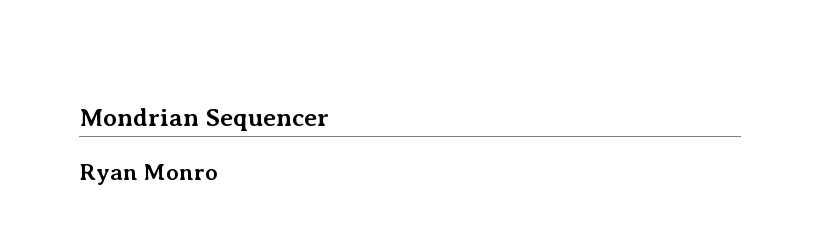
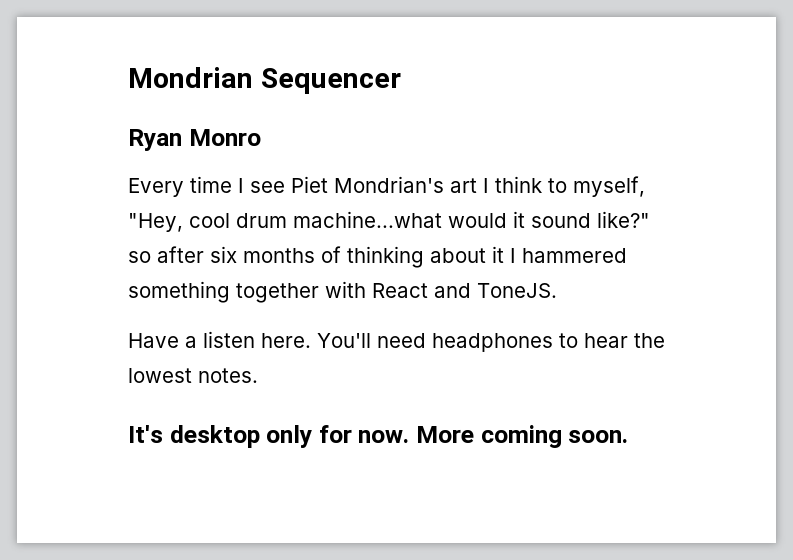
+ Every time I see Piet Mondrian's art I think to myself, "Hey, cool drum machine...what would it sound like?" so after six months of thinking about it I hammered something together with React and ToneJS.
+ Have a listen here. You'll need headphones to hear the lowest notes.
+ It's desktop only for now. More coming soon.

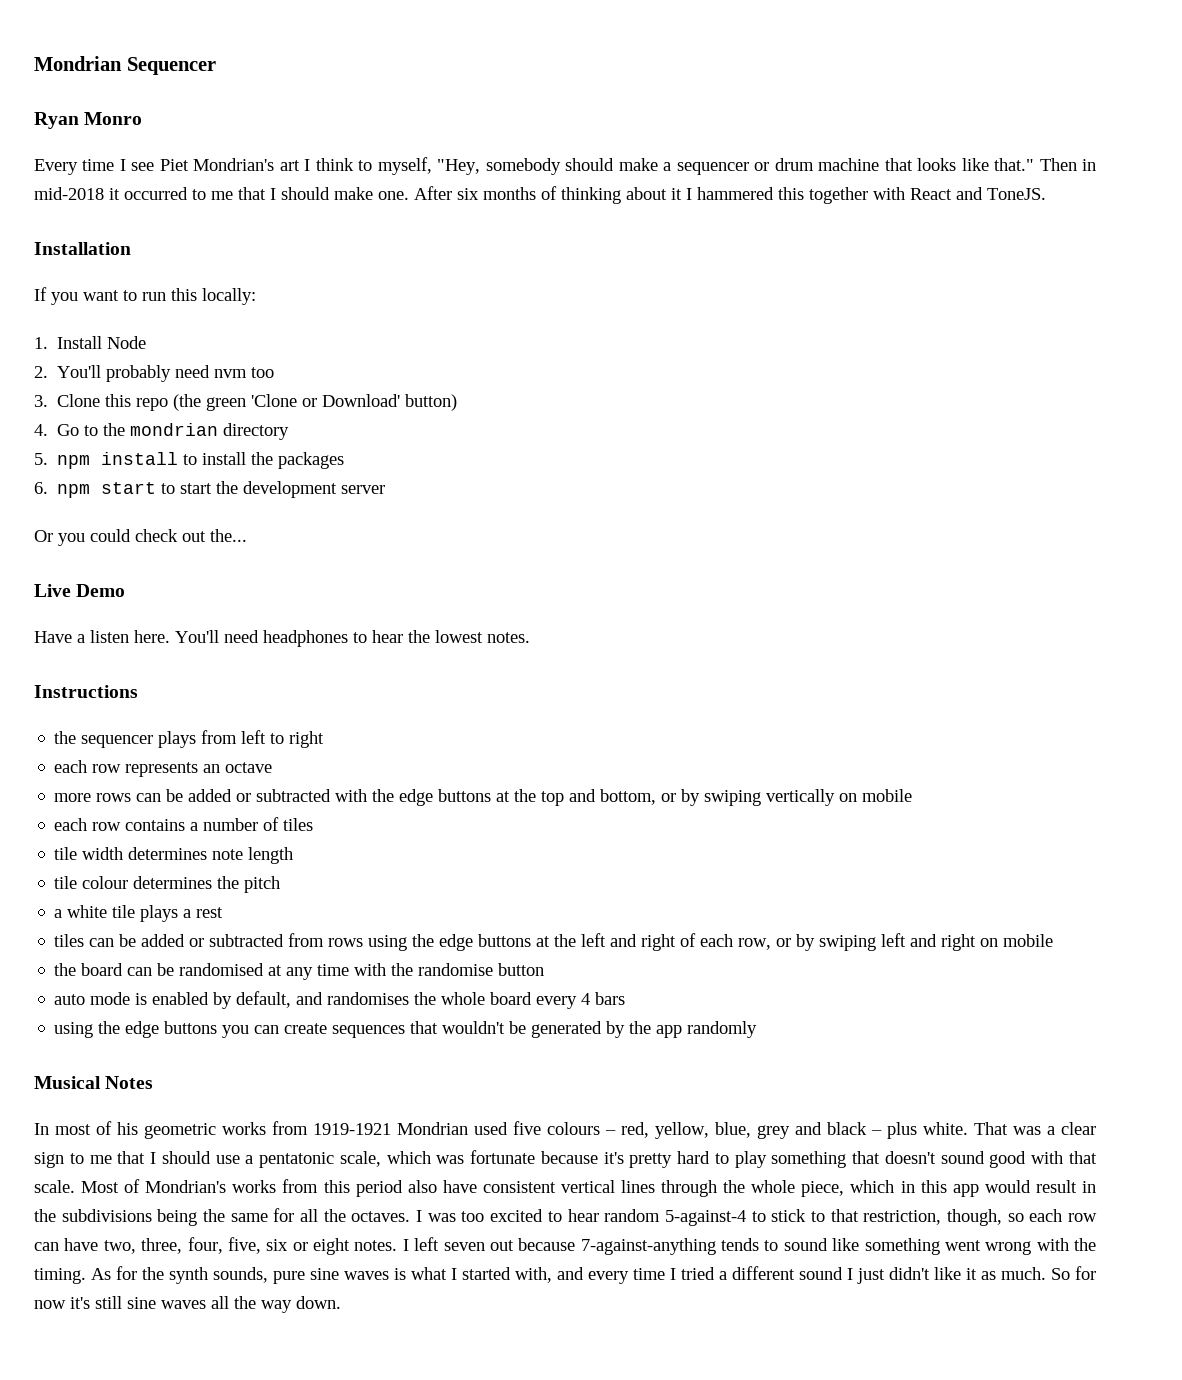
- Every time I see Piet Mondrian's art I think to myself, "Hey, cool drum machine...what would it sound like?" so after six months of thinking about it I hammered something together with React and ToneJS.
+ Every time I see Piet Mondrian's art I think to myself, "Hey, somebody should make a sequencer or drum machine that looks like that." Then in mid-2018 it occurred to me that I should make one. After six months of thinking about it I hammered this together with React and ToneJS.
+ Installation
+ If you want to run this locally:
+ 1. Install Node
+ 2. You'll probably need nvm too
+ 3. Clone this repo (the green 'Clone or Download' button)
+ 4. Go to the mondrian directory
+ 5. npm install to install the packages
+ 6. npm start to start the development server
+ Or you could check out the...
+ Live Demo
- It's desktop only for now. More coming soon.
+ Instructions
+ the sequencer plays from left to right
+ each row represents an octave
+ more rows can be added or subtracted with the edge buttons at the top and bottom, or by swiping vertically on mobile
+ each row contains a number of tiles
+ tile width determines note length
+ tile colour determines the pitch
+ a white tile plays a rest
+ tiles can be added or subtracted from rows using the edge buttons at the left and right of each row, or by swiping left and right on mobile
+ the board can be randomised at any time with the randomise button
+ auto mode is enabled by default, and randomises the whole board every 4 bars
+ using the edge buttons you can create sequences that wouldn't be generated by the app randomly
+ Musical Notes
+ In most of his geometric works from 1919-1921 Mondrian used five colours – red, yellow, blue, grey and black – plus white. That was a clear sign to me that I should use a pentatonic scale, which was fortunate because it's pretty hard to play something that doesn't sound good with that scale. Most of Mondrian's works from this period also have consistent vertical lines through the whole piece, which in this app would result in the subdivisions being the same for all the octaves. I was too excited to hear random 5-against-4 to stick to that restriction, though, so each row can have two, three, four, five, six or eight notes. I left seven out because 7-against-anything tends to sound like something went wrong with the timing. As for the synth sounds, pure sine waves is what I started with, and every time I tried a different sound I just didn't like it as much. So for now it's still sine waves all the way down.

